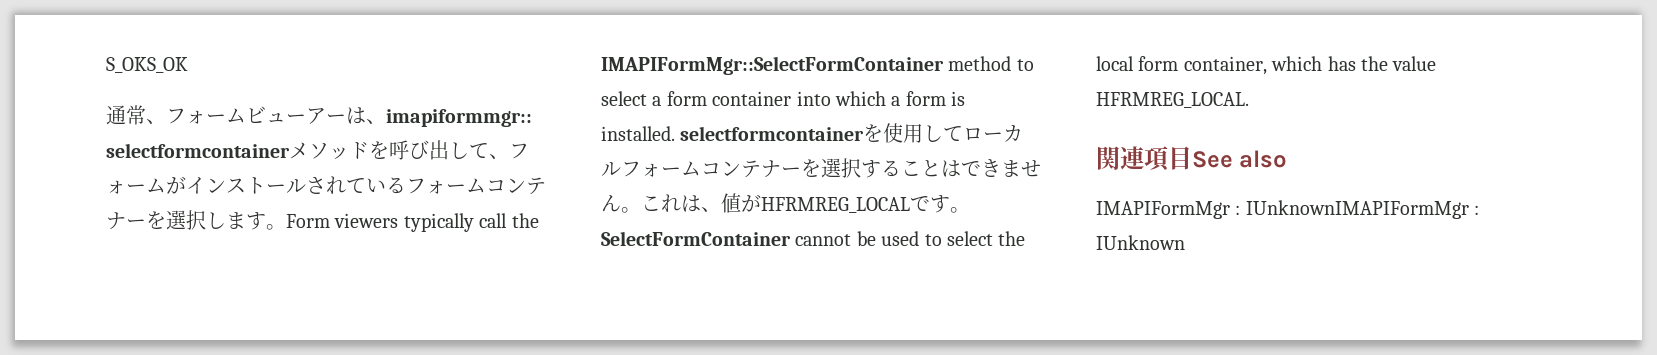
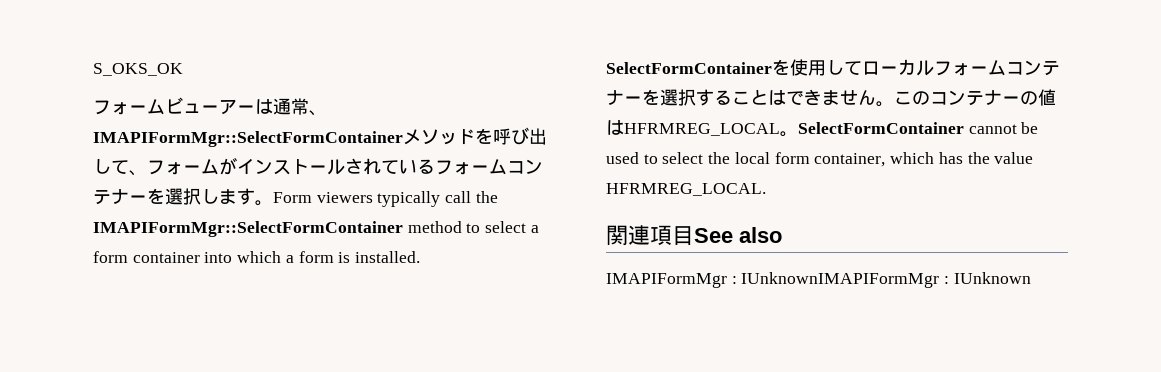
- 通常、フォームビューアーは、imapiformmgr:: selectformcontainerメソッドを呼び出して、フォームがインストールされているフォームコンテナーを選択します。
+ フォームビューアーは通常、IMAPIFormMgr::SelectFormContainerメソッドを呼び出して、フォームがインストールされているフォームコンテナーを選択します。
- Form viewers typically call the IMAPIFormMgr::SelectFormContainer method to select a form container into which a form is installed. selectformcontainerを使用してローカルフォームコンテナーを選択することはできません。
+ Form viewers typically call the IMAPIFormMgr::SelectFormContainer method to select a form container into which a form is installed. SelectFormContainerを使用してローカルフォームコンテナーを選択することはできません。
- これは、値がHFRMREG_LOCALです。
+ このコンテナーの値はHFRMREG_LOCAL。

